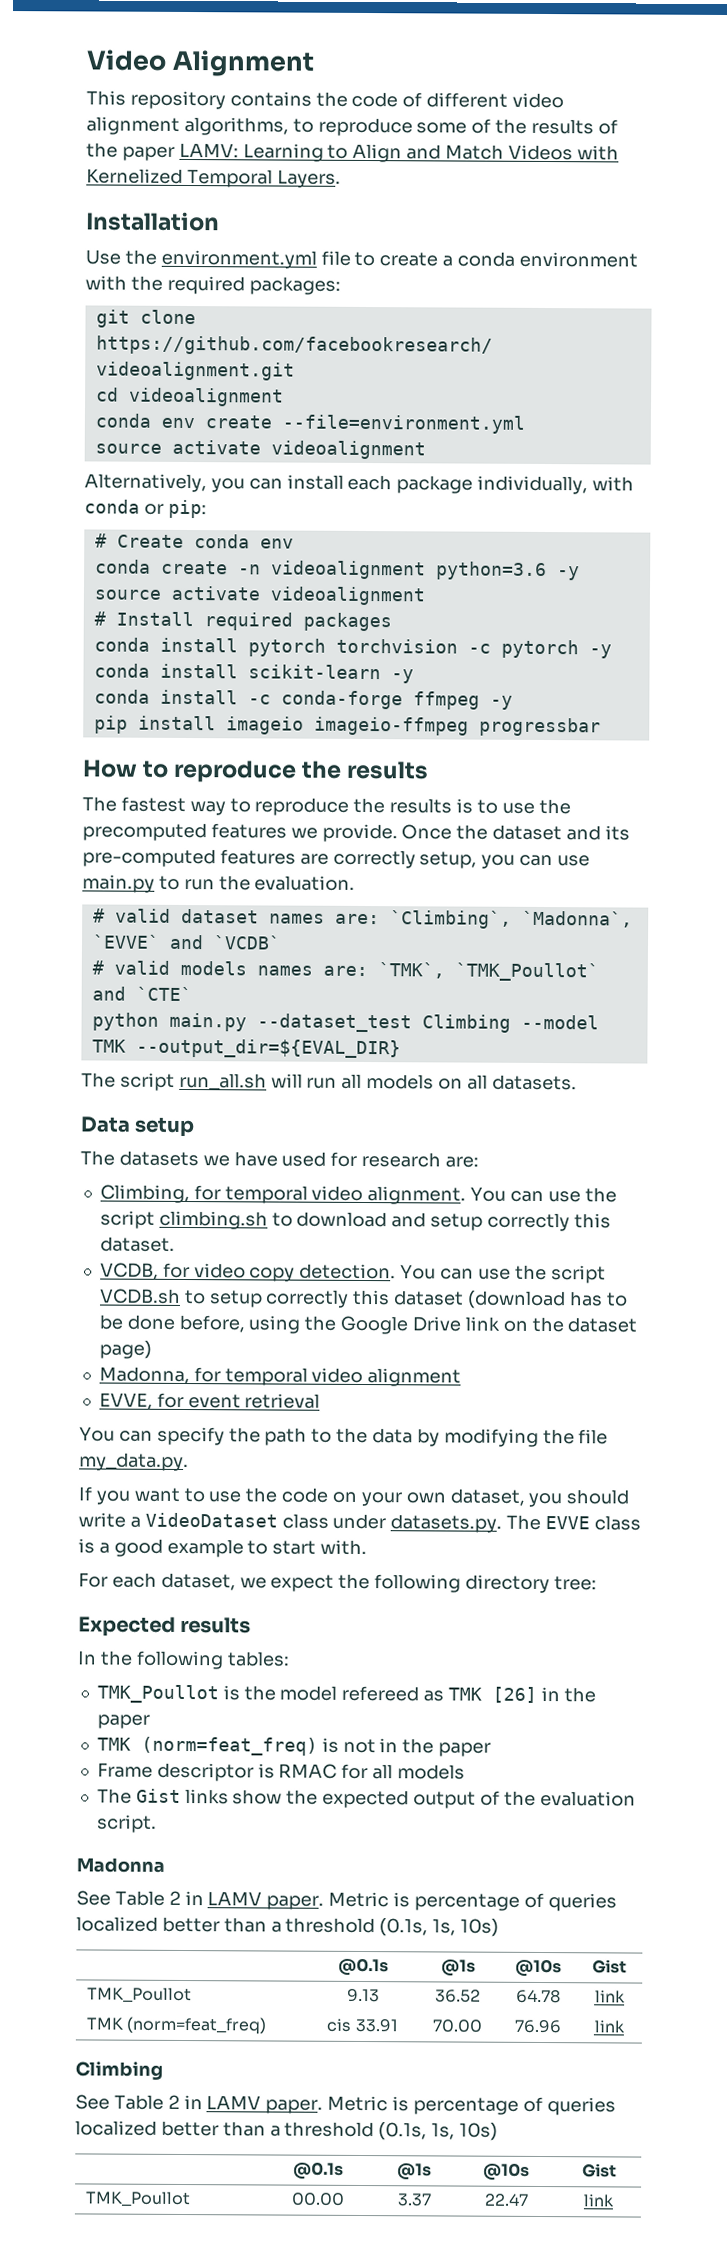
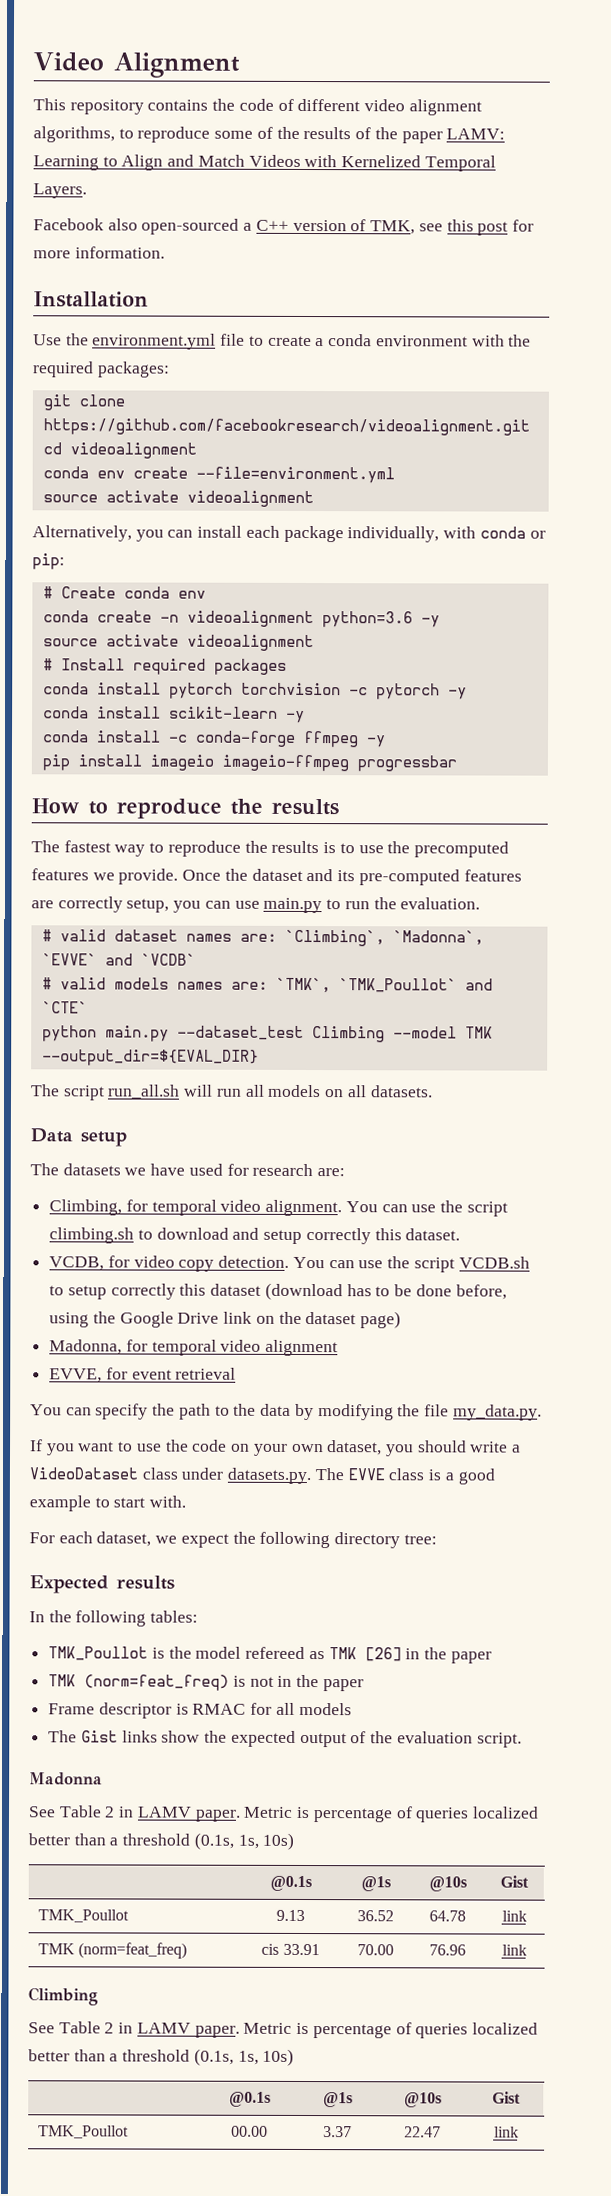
+ Facebook also open-sourced a C++ version of TMK, see this post for more information.

